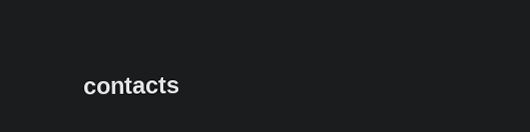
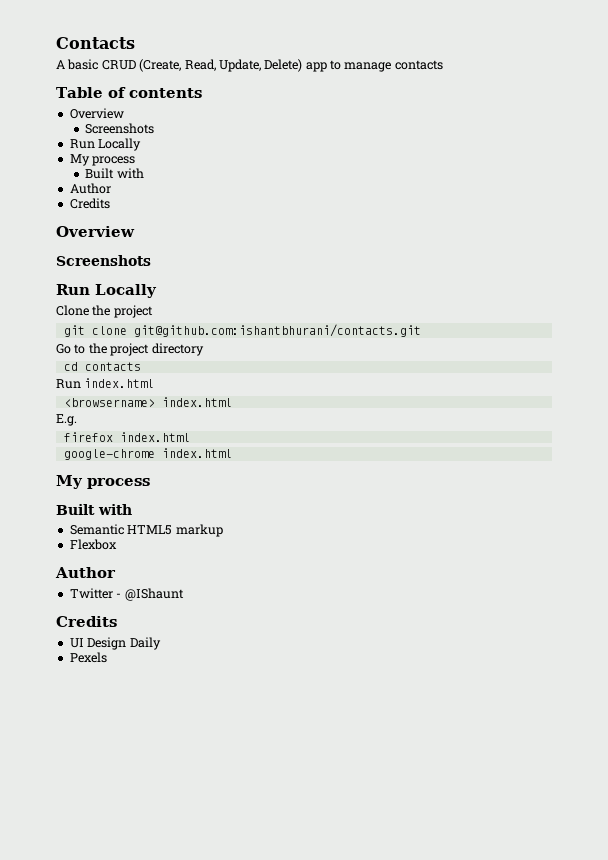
- contacts
+ Contacts
+ A basic CRUD (Create, Read, Update, Delete) app to manage contacts
+ Table of contents
+ Overview
+ Screenshots
+ Run Locally
+ My process
+ Built with
+ Author
+ Credits
+ Overview
+ Screenshots
+ Run Locally
+ Clone the project
+ git clone git@github.com:ishantbhurani/contacts.git
+ Go to the project directory
+ cd contacts
+ Run index.html
+ <browsername> index.html
+ E.g.
+ firefox index.html
+ google-chrome index.html
+ My process
+ Built with
+ Semantic HTML5 markup
+ Flexbox
+ Author
+ Twitter - @IShaunt
+ Credits
+ UI Design Daily
+ Pexels

